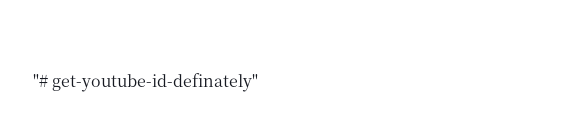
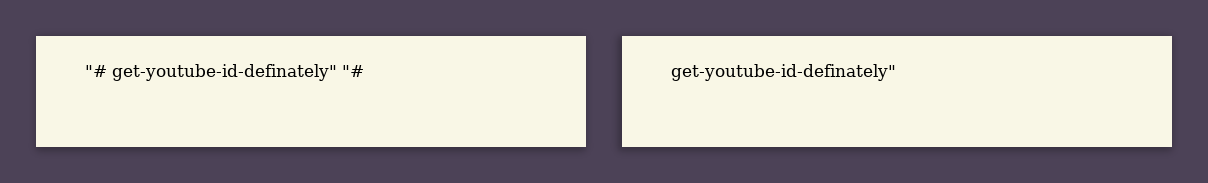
- "# get-youtube-id-definately"
+ "# get-youtube-id-definately" "# get-youtube-id-definately"

